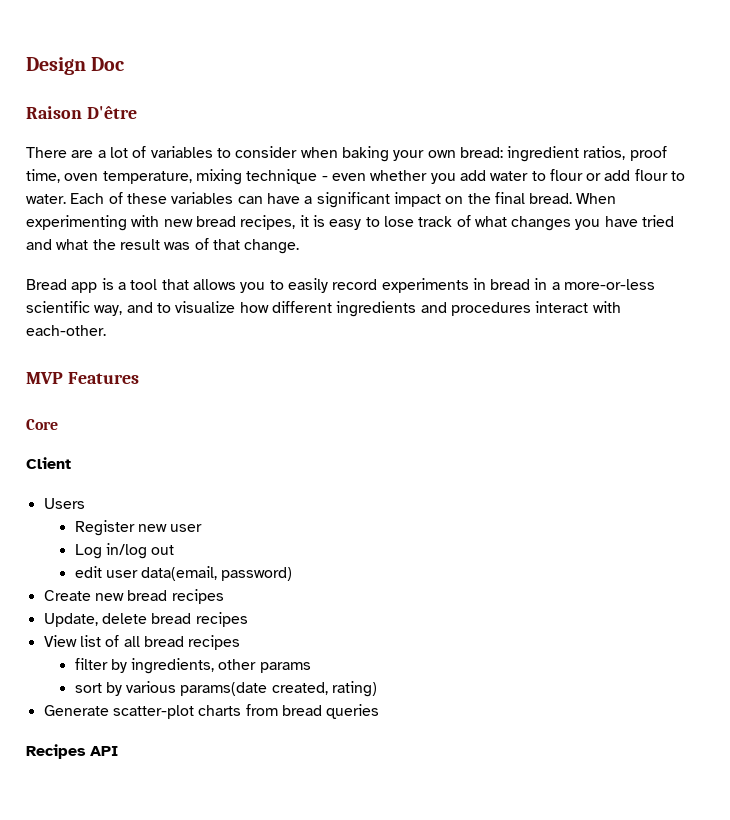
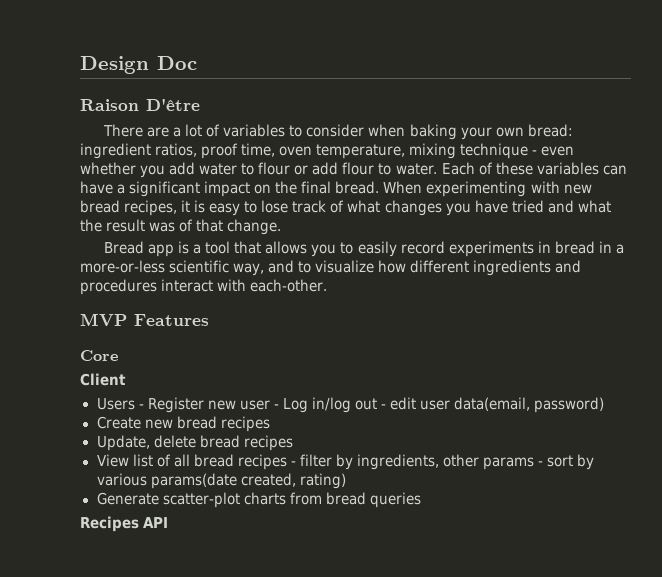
- Users
- Register new user
- Log in/log out
- edit user data(email, password)
+ Users - Register new user - Log in/log out - edit user data(email, password)
- View list of all bread recipes
- filter by ingredients, other params
- sort by various params(date created, rating)
+ View list of all bread recipes - filter by ingredients, other params - sort by various params(date created, rating)

